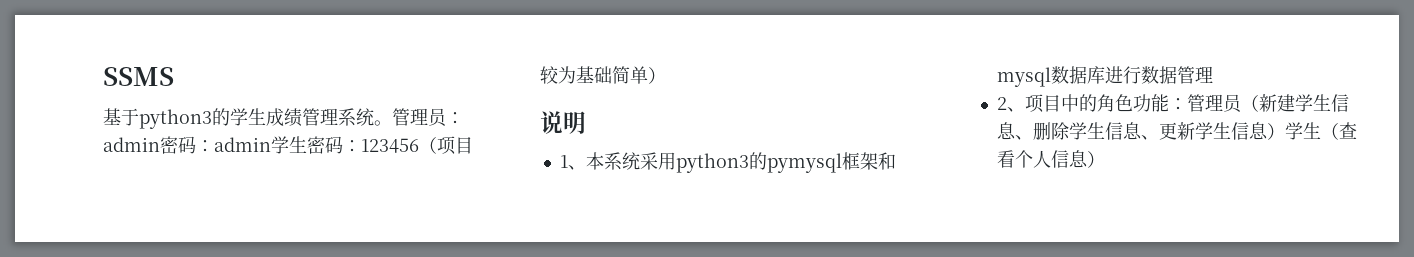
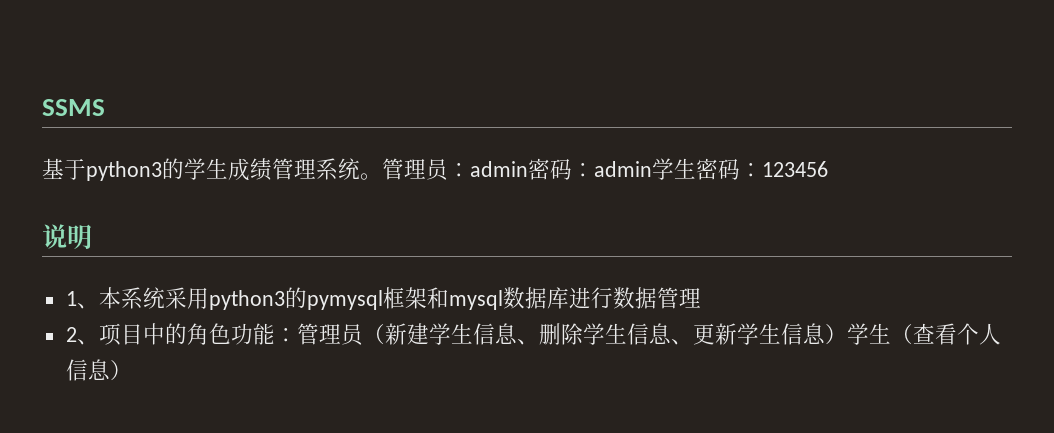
- 管理员：admin密码：admin学生密码：123456（项目较为基础简单）
+ 管理员：admin密码：admin学生密码：123456

